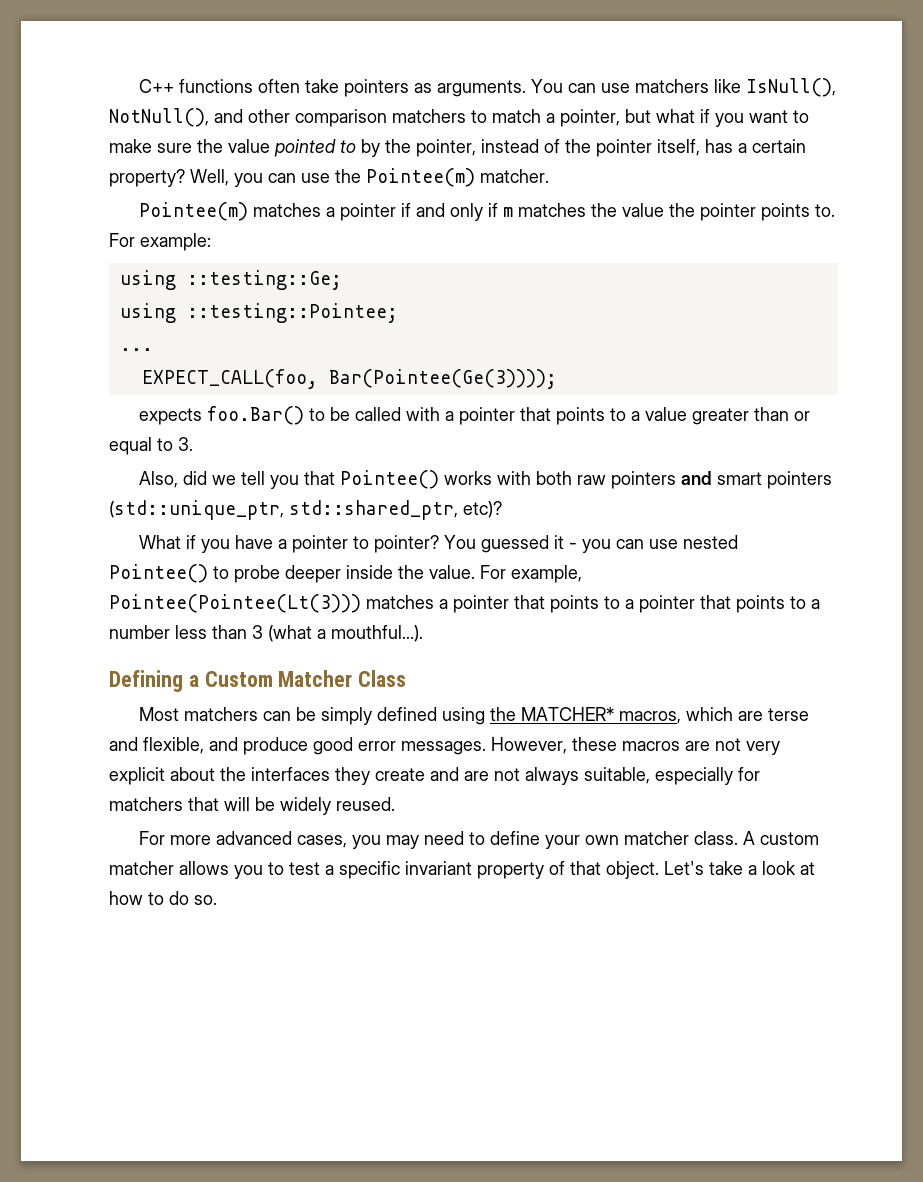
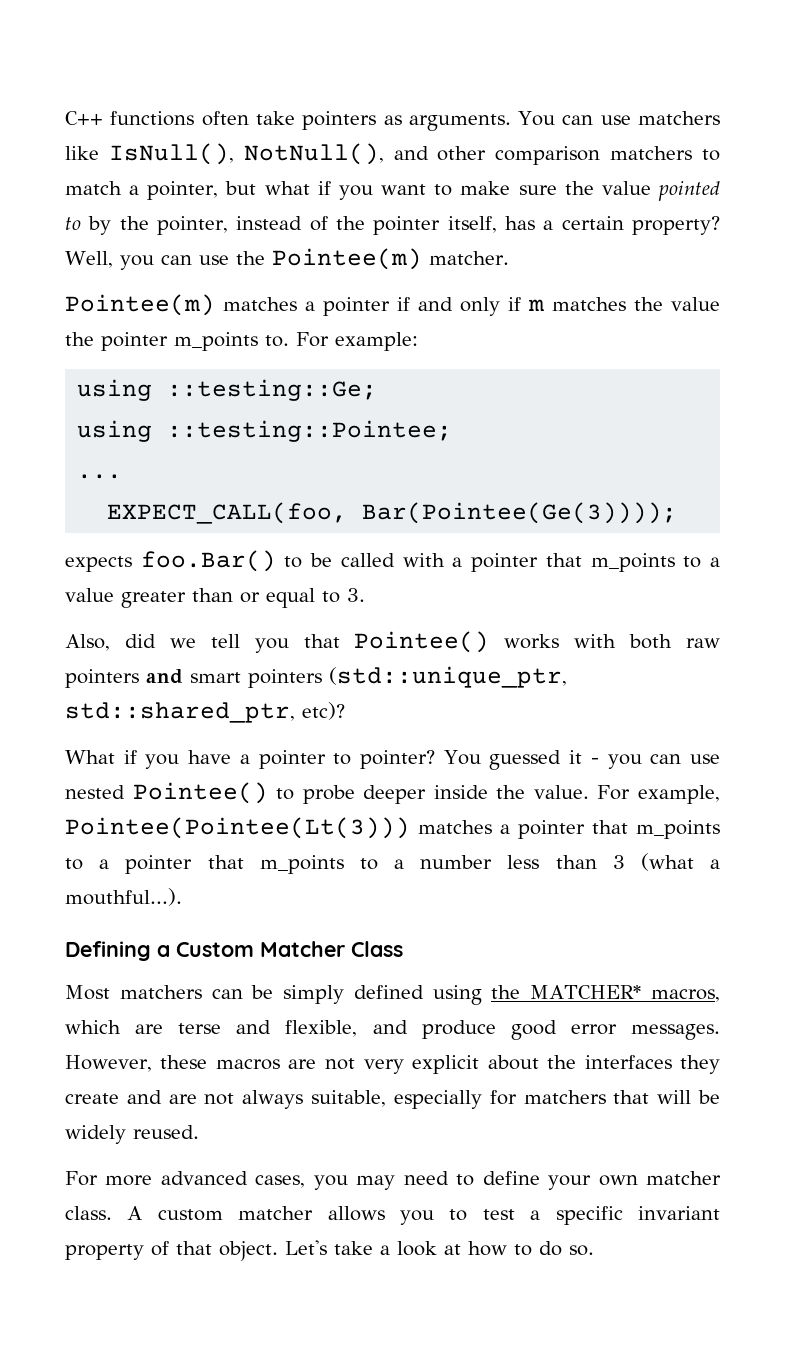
- Pointee(m) matches a pointer if and only if m matches the value the pointer points to.
+ Pointee(m) matches a pointer if and only if m matches the value the pointer m_points to.
- expects foo.Bar() to be called with a pointer that points to a value greater than or equal to 3.
+ expects foo.Bar() to be called with a pointer that m_points to a value greater than or equal to 3.
- For example, Pointee(Pointee(Lt(3))) matches a pointer that points to a pointer that points to a number less than 3 (what a mouthful...).
+ For example, Pointee(Pointee(Lt(3))) matches a pointer that m_points to a pointer that m_points to a number less than 3 (what a mouthful...).

